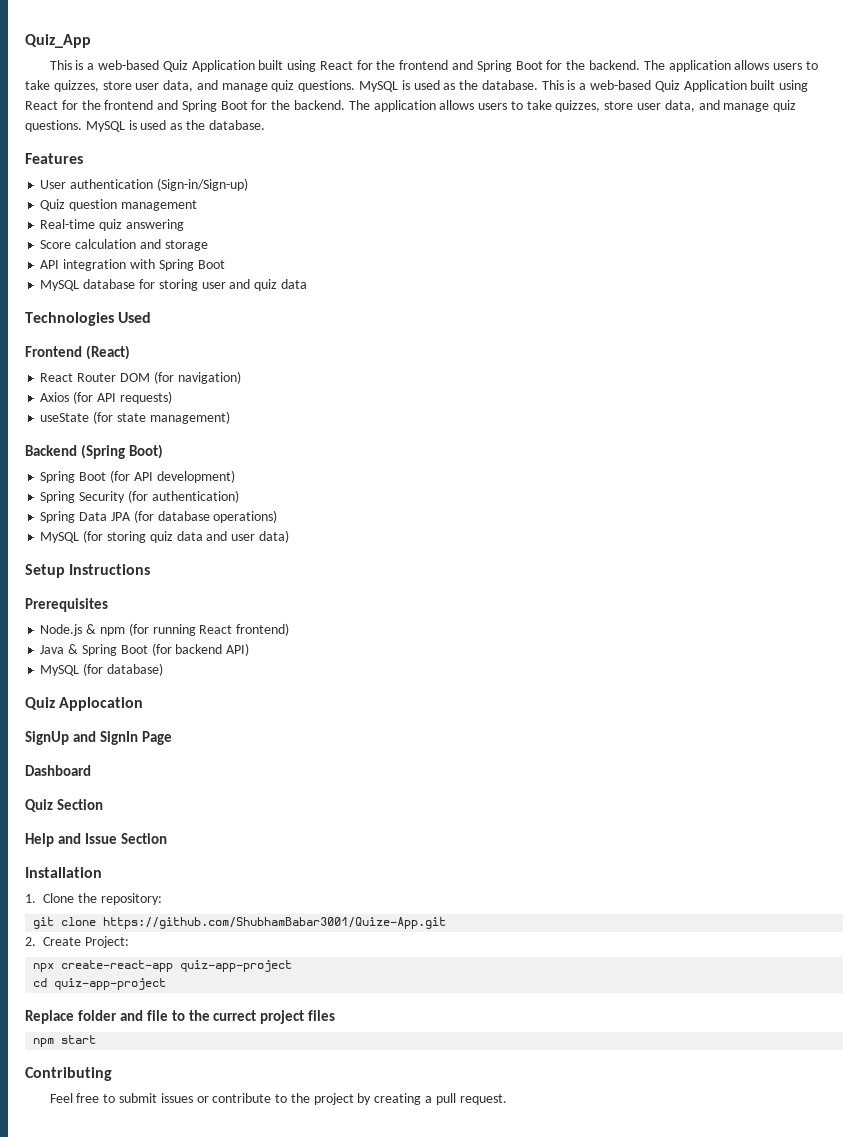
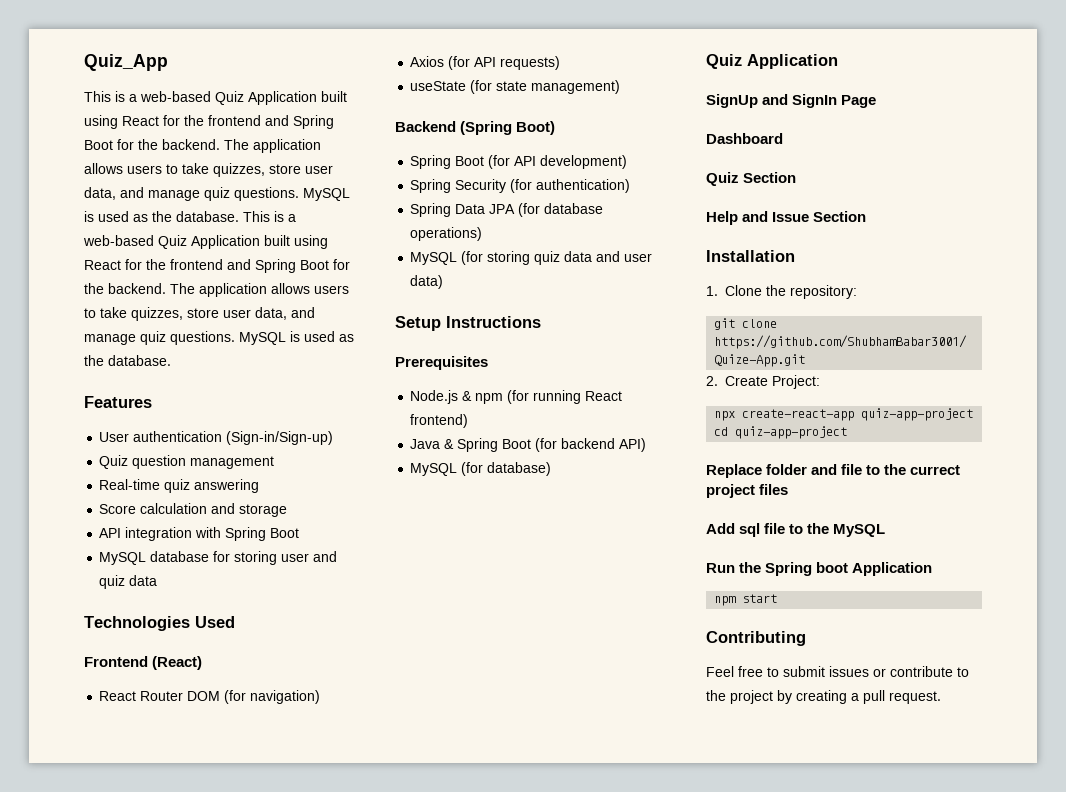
  MySQL (for database)
- Quiz Applocation
+ Quiz Application
+ Add sql file to the MySQL
+ Run the Spring boot Application

